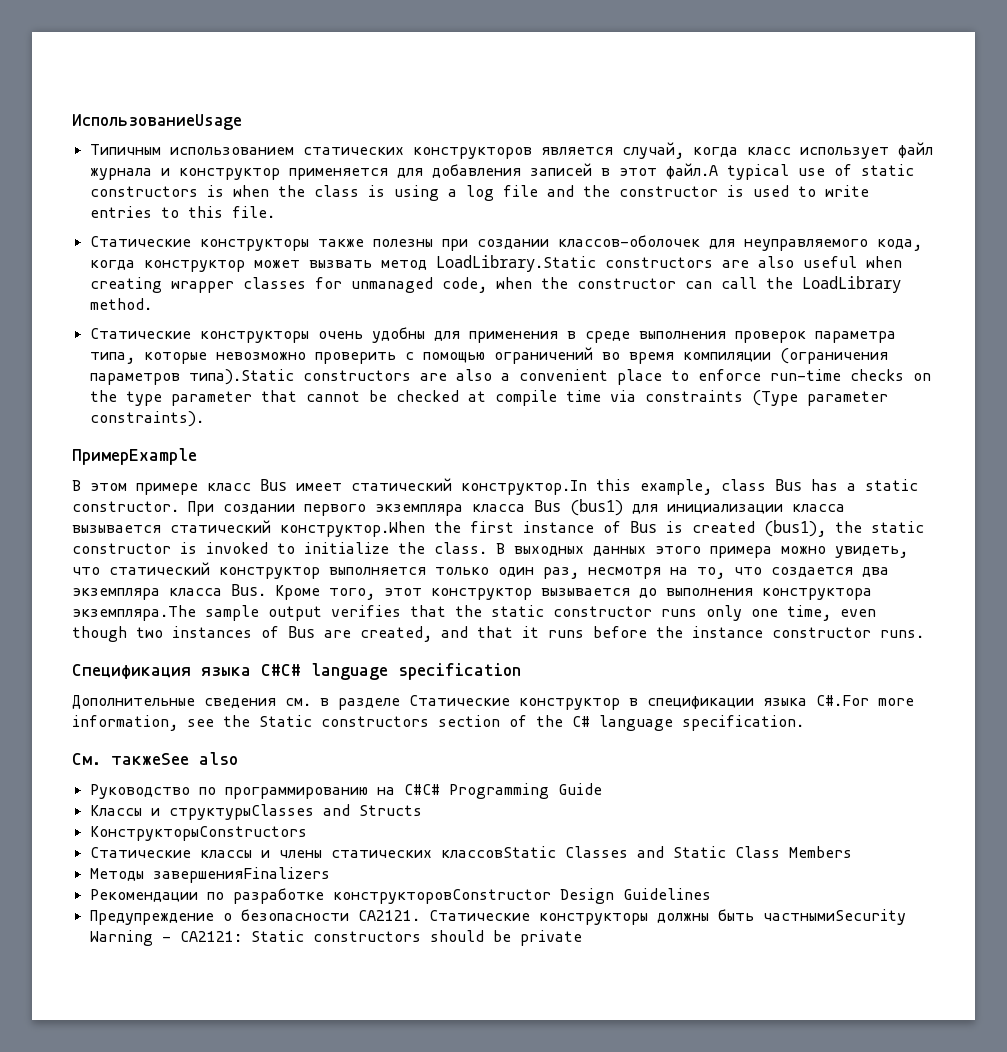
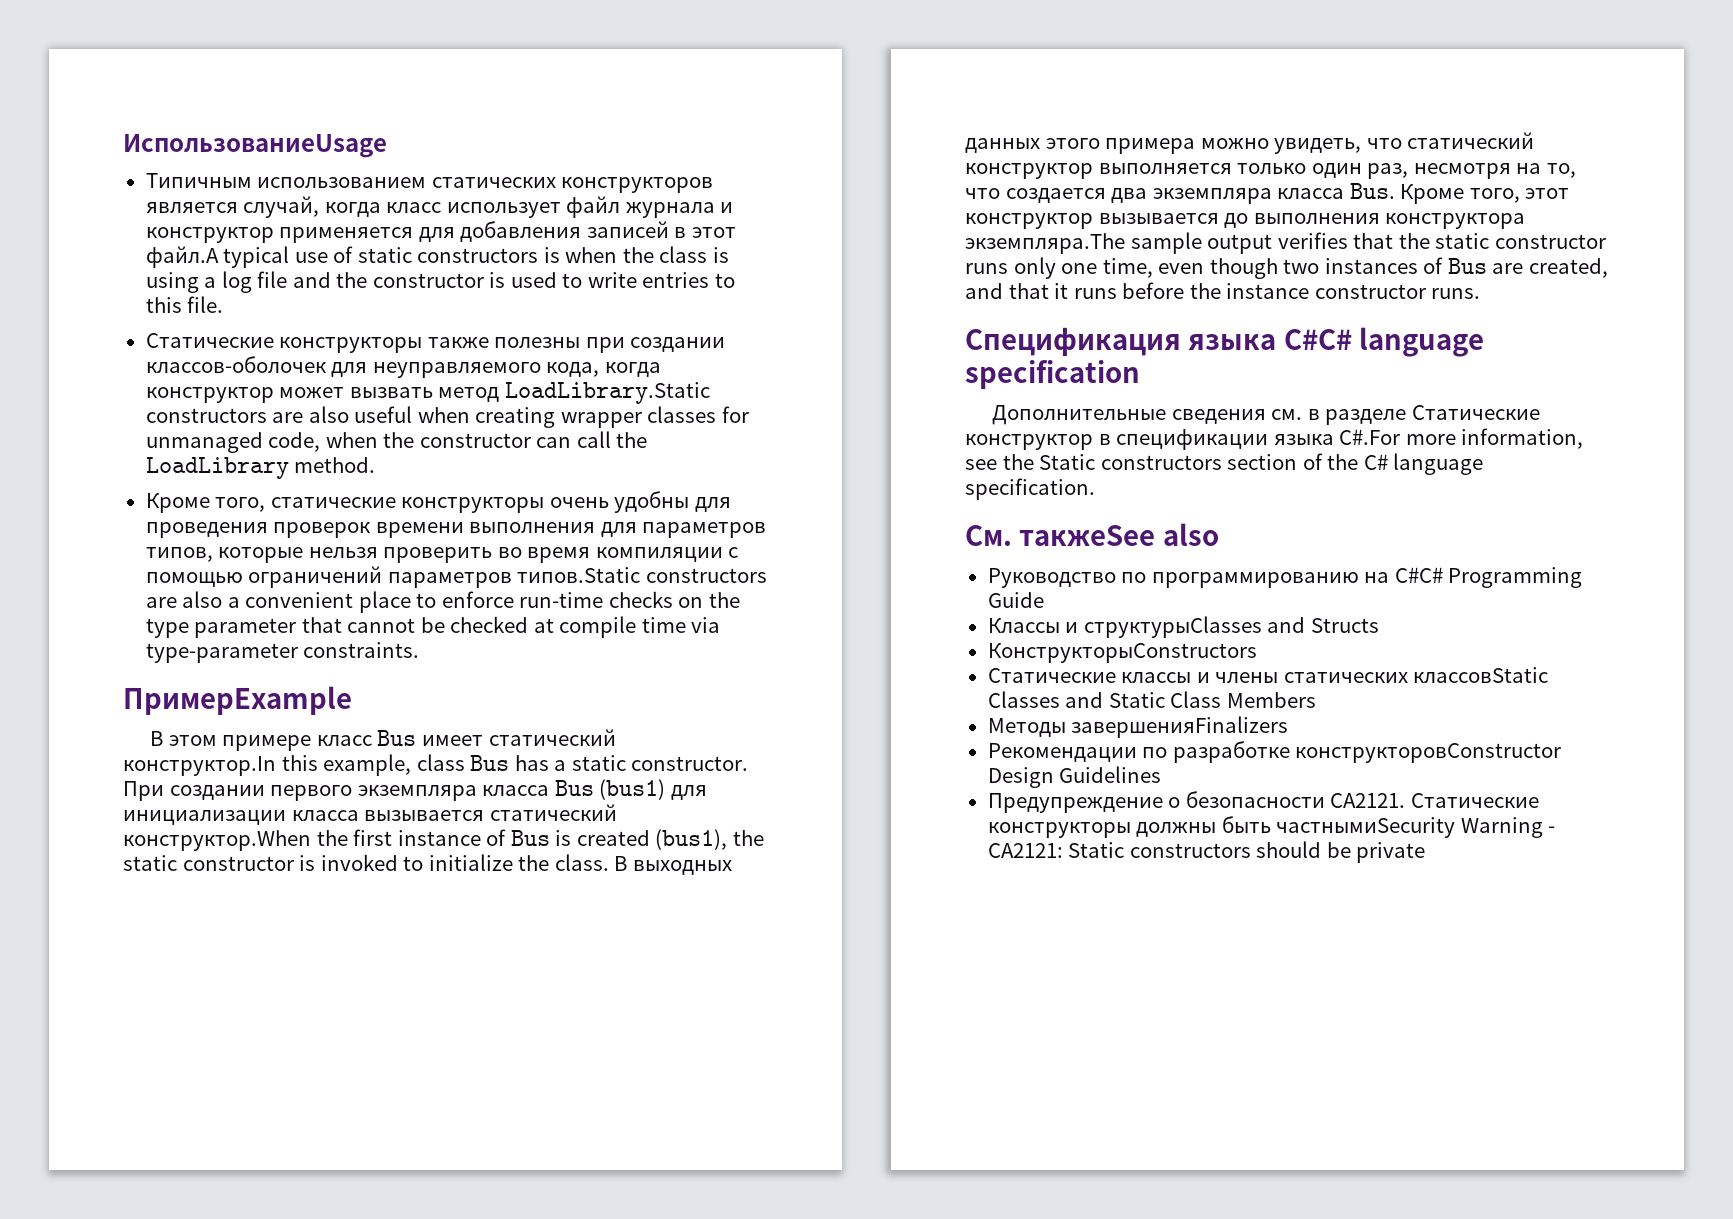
- Статические конструкторы очень удобны для применения в среде выполнения проверок параметра типа, которые невозможно проверить с помощью ограничений во время компиляции (ограничения параметров типа).Static constructors are also a convenient place to enforce run-time checks on the type parameter that cannot be checked at compile time via constraints (Type parameter constraints).
+ Кроме того, статические конструкторы очень удобны для проведения проверок времени выполнения для параметров типов, которые нельзя проверить во время компиляции с помощью ограничений параметров типов.Static constructors are also a convenient place to enforce run-time checks on the type parameter that cannot be checked at compile time via type-parameter constraints.

